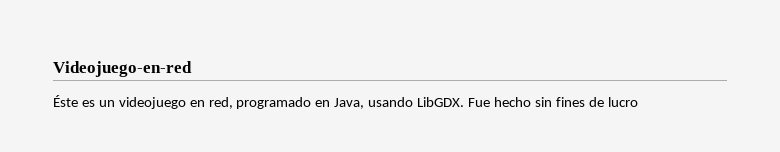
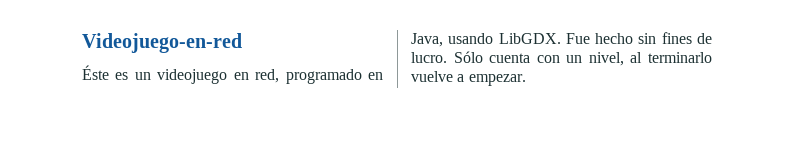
- Fue hecho sin fines de lucro
+ Fue hecho sin fines de lucro. Sólo cuenta con un nivel, al terminarlo vuelve a empezar.

